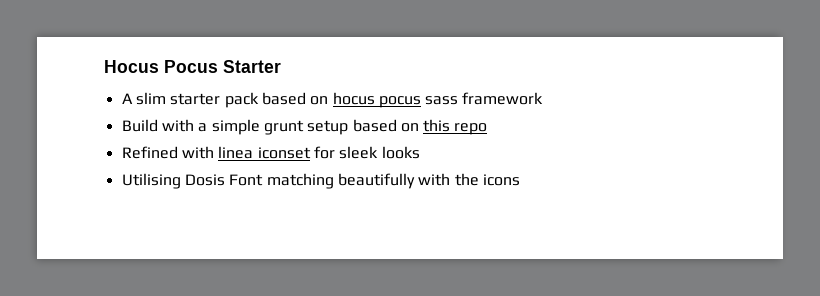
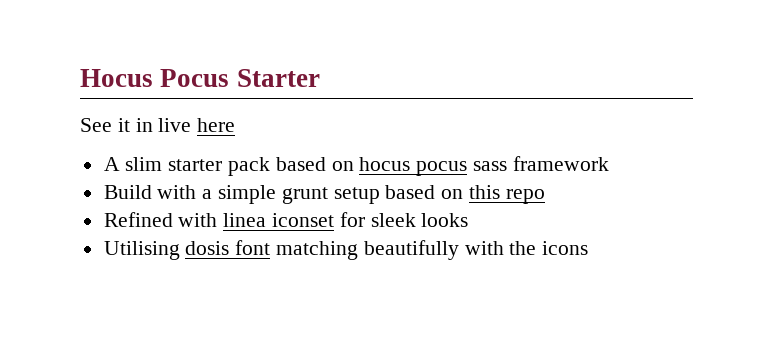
+ See it in live here
- Utilising Dosis Font matching beautifully with the icons
+ Utilising dosis font matching beautifully with the icons

